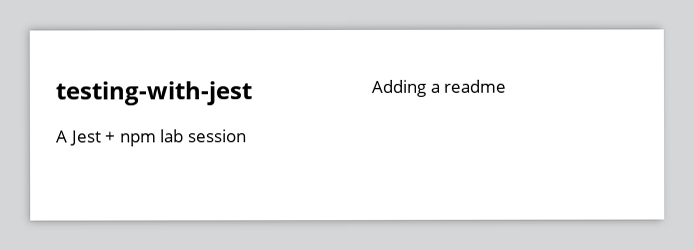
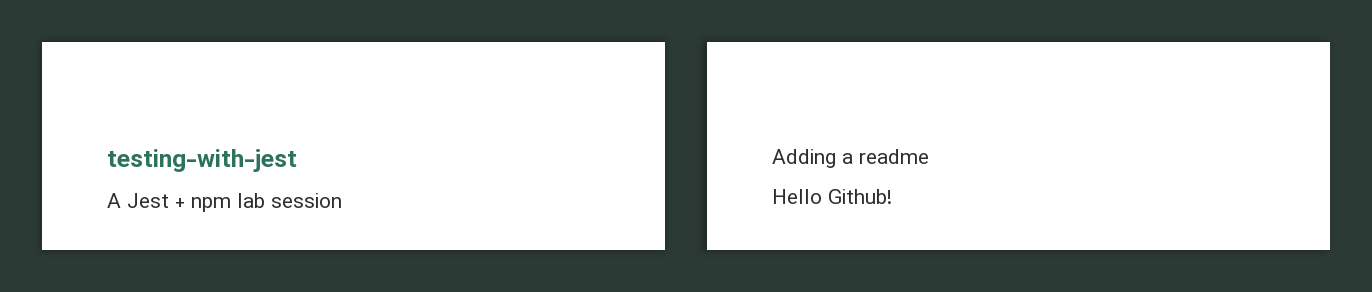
+ Hello Github!

